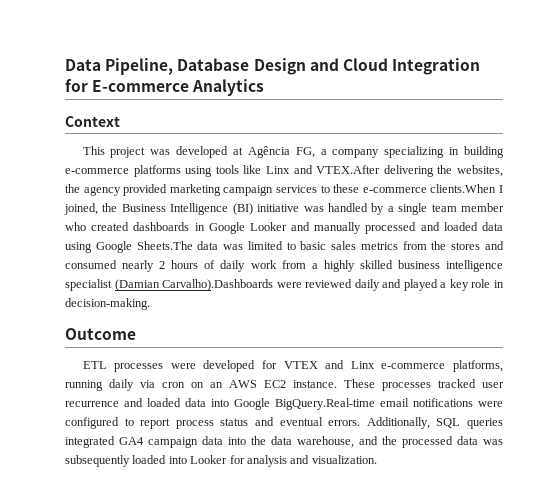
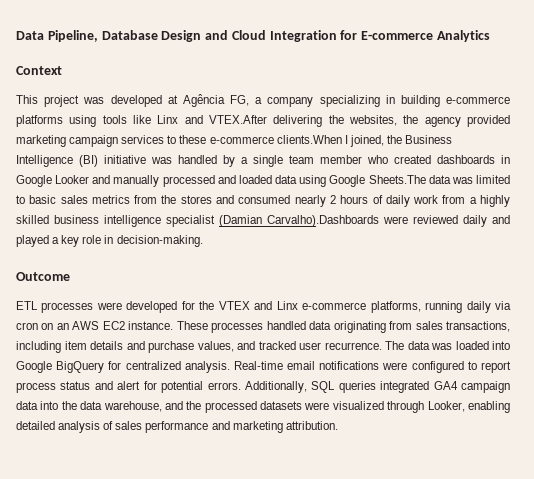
- ETL processes were developed for VTEX and Linx e-commerce platforms, running daily via cron on an AWS EC2 instance.
+ ETL processes were developed for the VTEX and Linx e-commerce platforms, running daily via cron on an AWS EC2 instance.
- These processes tracked user recurrence and loaded data into Google BigQuery.Real-time email notifications were configured to report process status and eventual errors.
+ These processes handled data originating from sales transactions, including item details and purchase values, and tracked user recurrence. The data was loaded into Google BigQuery for centralized analysis. Real-time email notifications were configured to report process status and alert for potential errors.
- Additionally, SQL queries integrated GA4 campaign data into the data warehouse, and the processed data was subsequently loaded into Looker for analysis and visualization.
+ Additionally, SQL queries integrated GA4 campaign data into the data warehouse, and the processed datasets were visualized through Looker, enabling detailed analysis of sales performance and marketing attribution.

